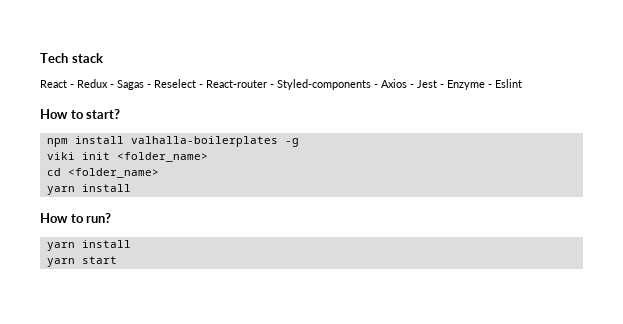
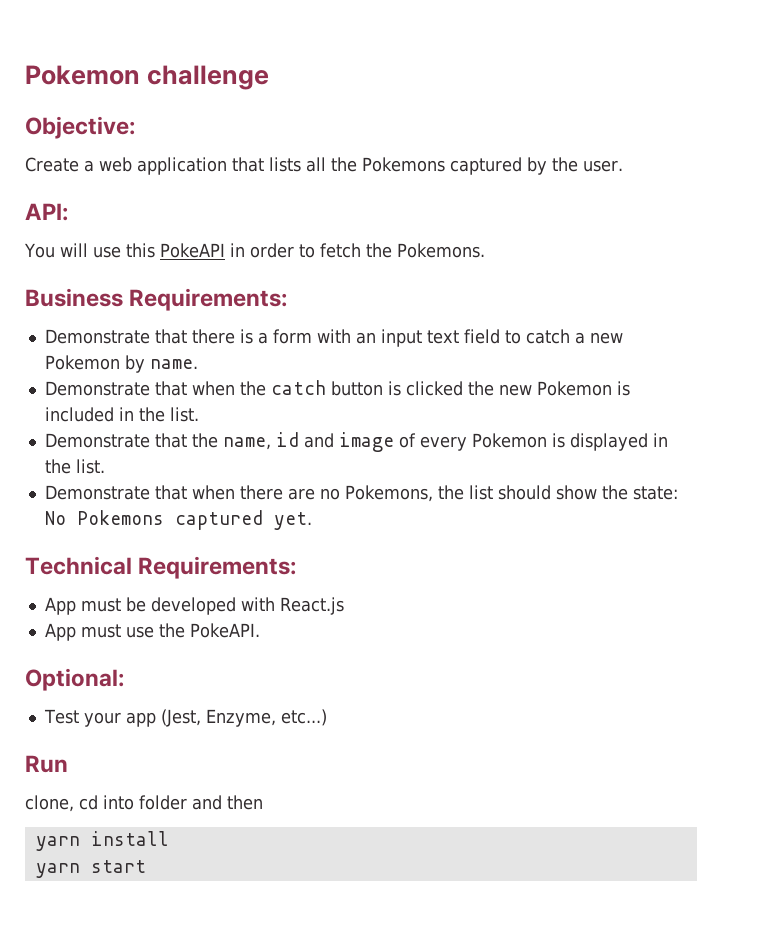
- Tech stack
- React - Redux - Sagas - Reselect - React-router - Styled-components - Axios - Jest - Enzyme - Eslint
- How to start?
- npm install valhalla-boilerplates -g
- viki init <folder_name>
- cd <folder_name>
- yarn install
- How to run?
+ Pokemon challenge
+ Objective:
+ Create a web application that lists all the Pokemons captured by the user.
+ API:
+ You will use this PokeAPI in order to fetch the Pokemons.
+ Business Requirements:
+ Demonstrate that there is a form with an input text field to catch a new Pokemon by name.
+ Demonstrate that when the catch button is clicked the new Pokemon is included in the list.
+ Demonstrate that the name, id and image of every Pokemon is displayed in the list.
+ Demonstrate that when there are no Pokemons, the list should show the state: No Pokemons captured yet.
+ Technical Requirements:
+ App must be developed with React.js
+ App must use the PokeAPI.
+ Optional:
+ Test your app (Jest, Enzyme, etc...)
+ Run
+ clone, cd into folder and then

